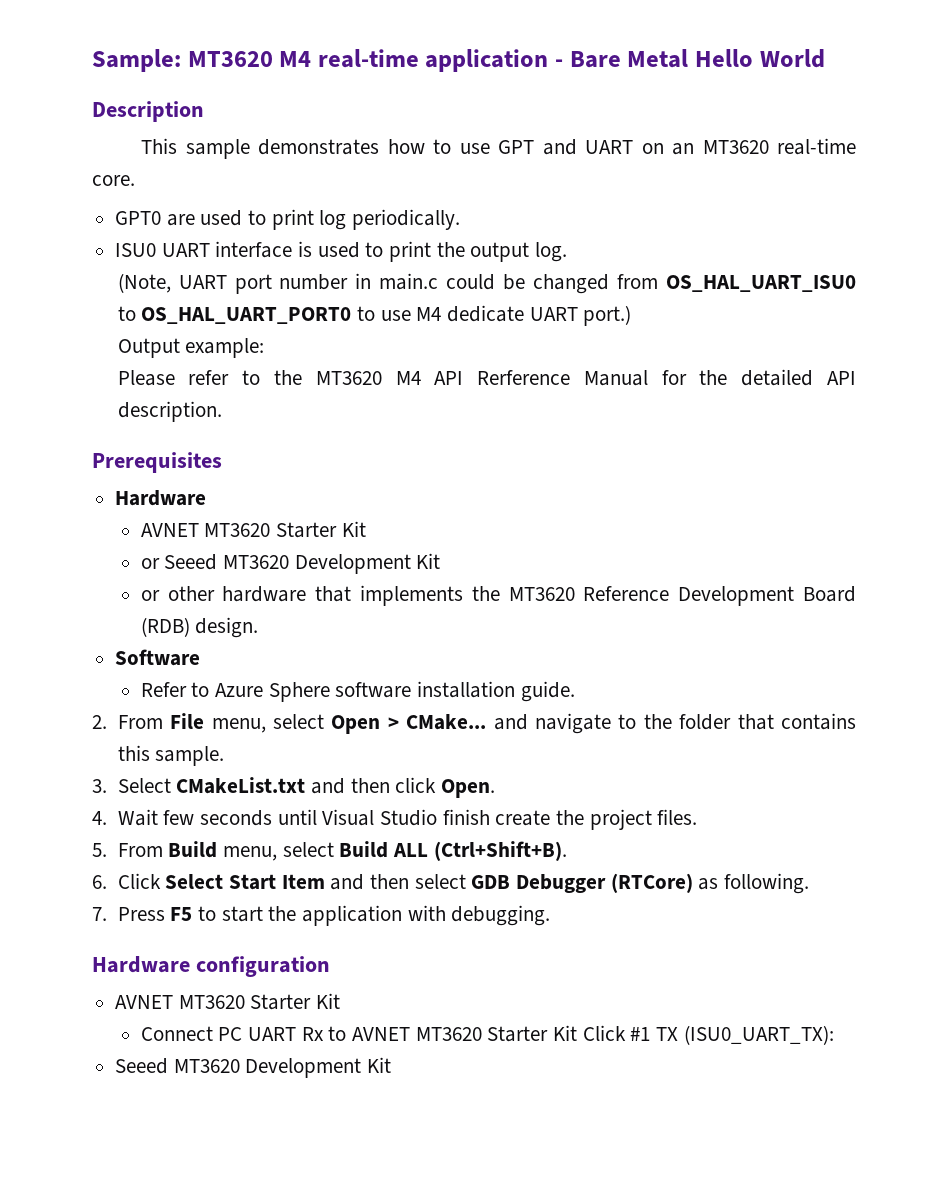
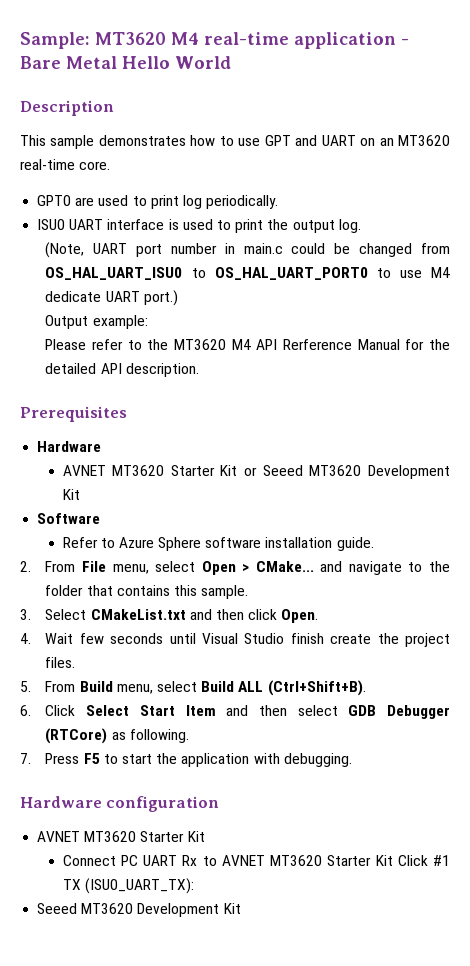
  Prerequisites
  Hardware
- AVNET MT3620 Starter Kit
- or Seeed MT3620 Development Kit
+ AVNET MT3620 Starter Kit or Seeed MT3620 Development Kit
- or other hardware that implements the MT3620 Reference Development Board (RDB) design.

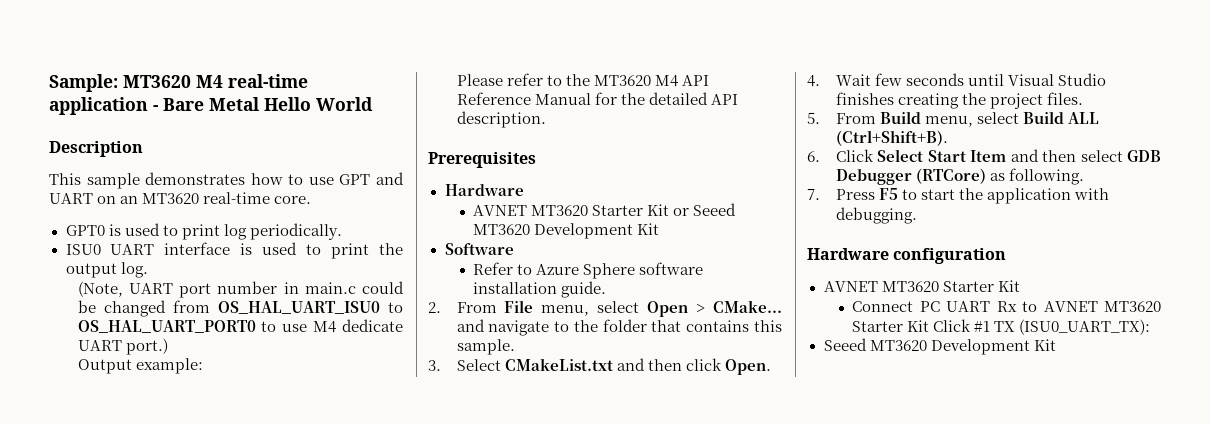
- GPT0 are used to print log periodically.
+ GPT0 is used to print log periodically.
- Please refer to the MT3620 M4 API Rerference Manual for the detailed API description.
+ Please refer to the MT3620 M4 API Reference Manual for the detailed API description.
- 4. Wait few seconds until Visual Studio finish create the project files.
+ 4. Wait few seconds until Visual Studio finishes creating the project files.

